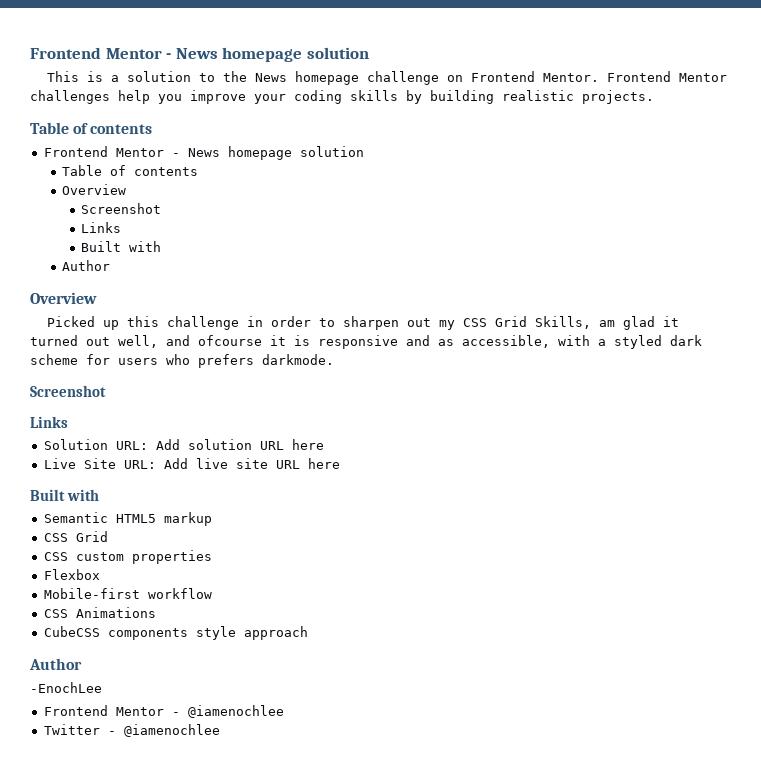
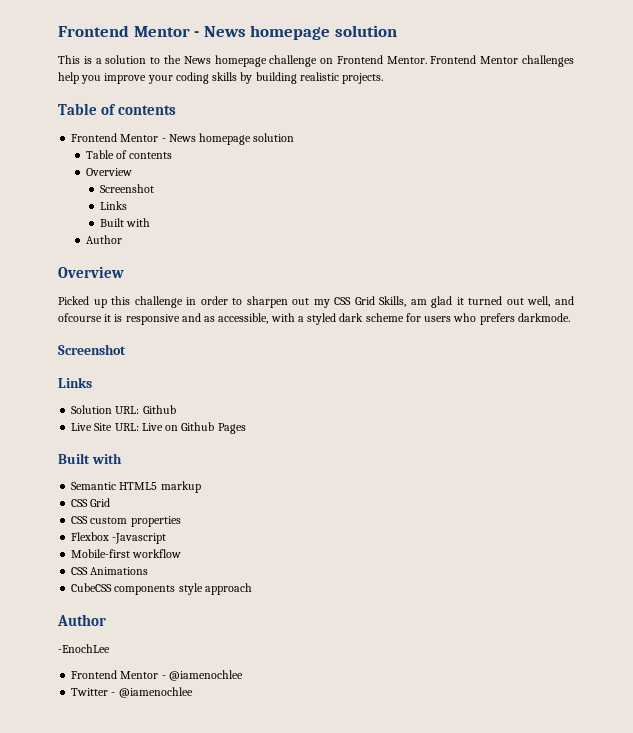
- Solution URL: Add solution URL here
+ Solution URL: Github
- Live Site URL: Add live site URL here
+ Live Site URL: Live on Github Pages
- Flexbox
+ Flexbox -Javascript

